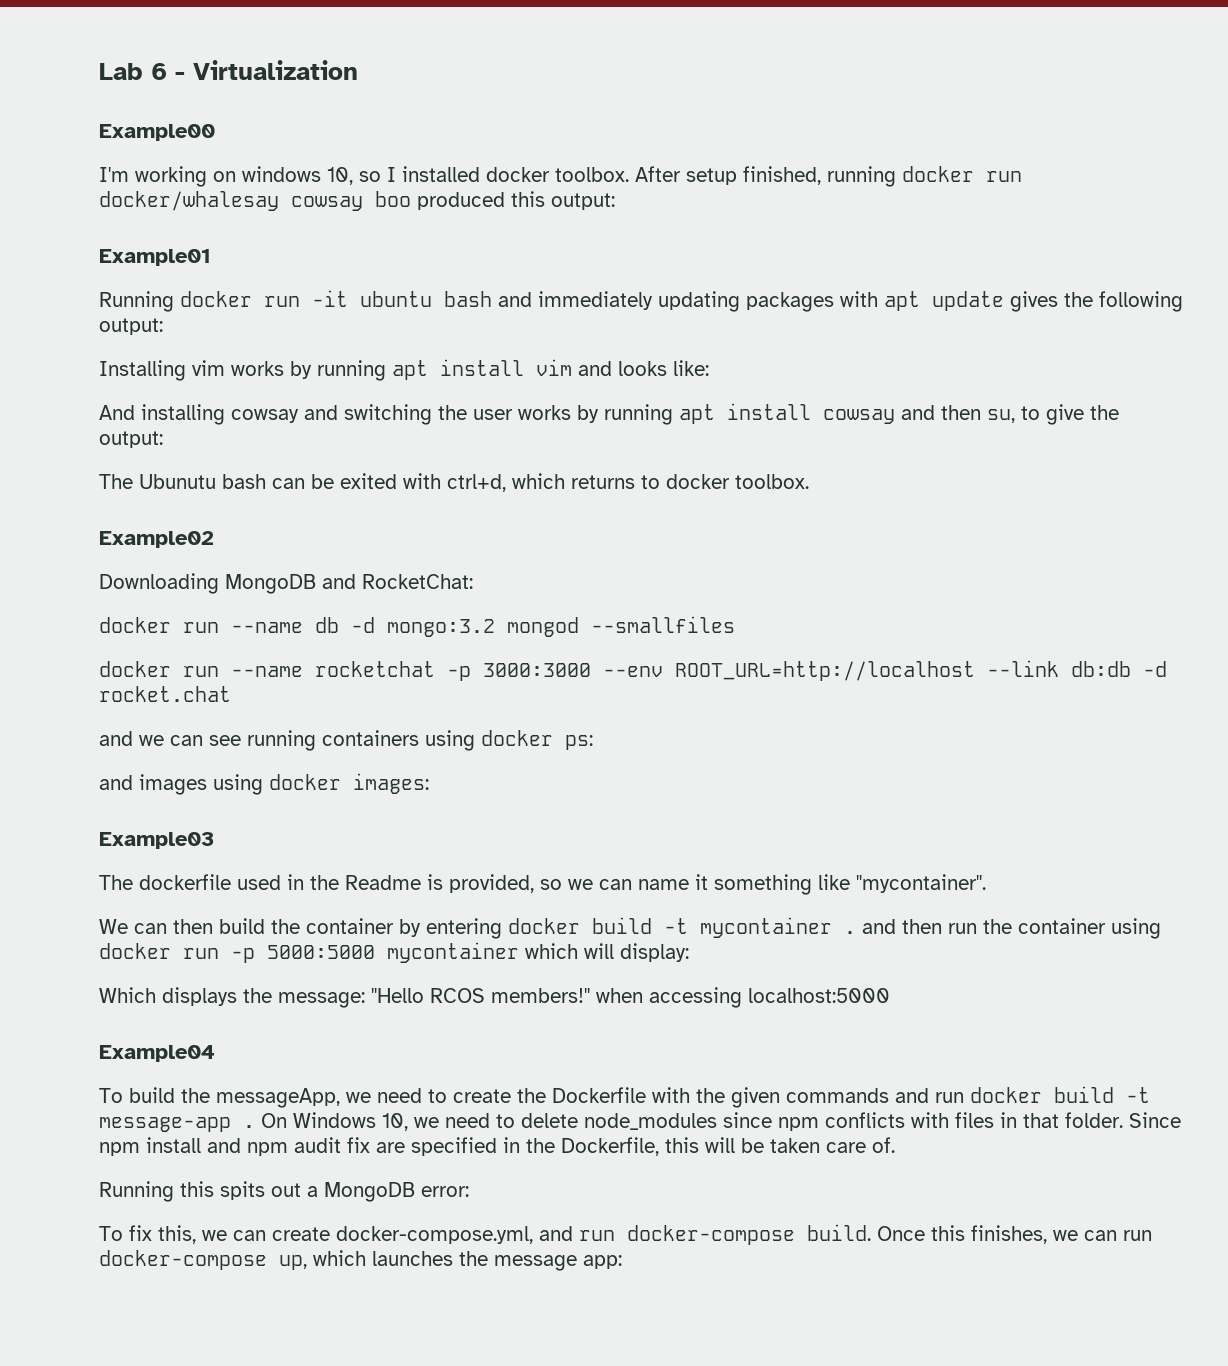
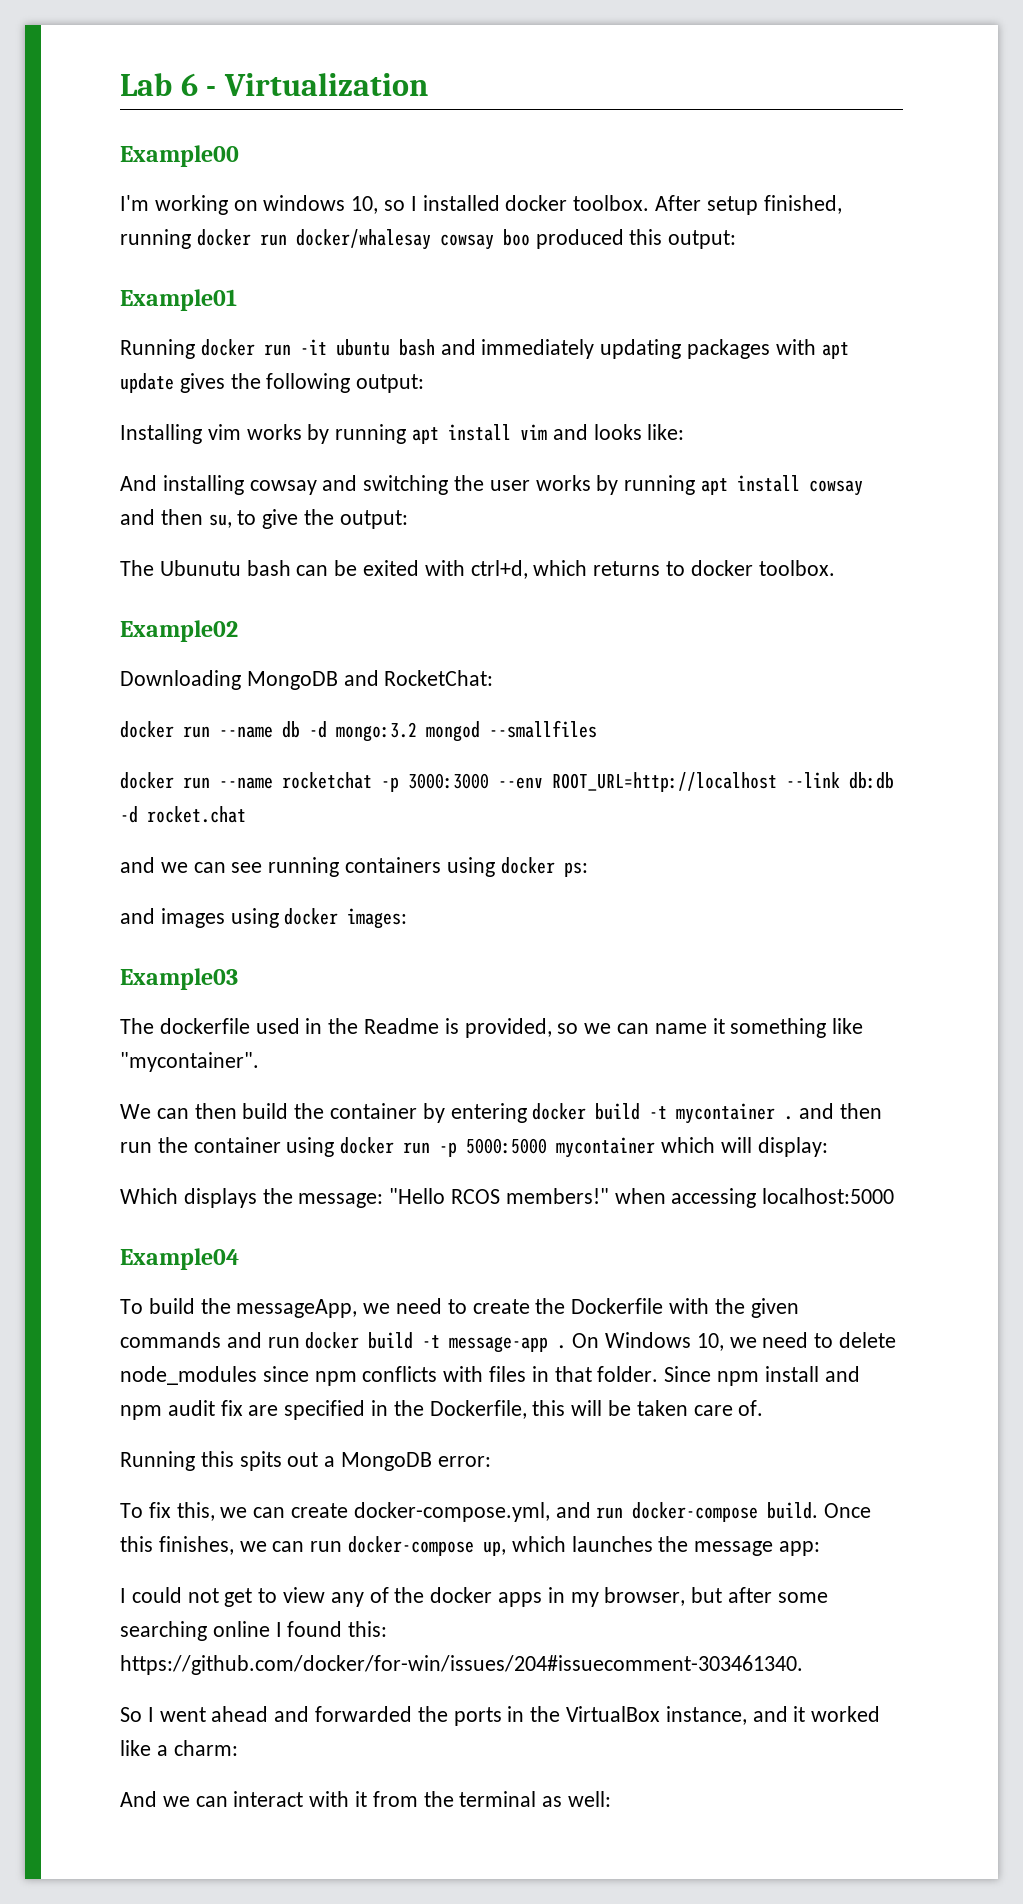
+ I could not get to view any of the docker apps in my browser, but after some searching online I found this: https://github.com/docker/for-win/issues/204#issuecomment-303461340.
+ So I went ahead and forwarded the ports in the VirtualBox instance, and it worked like a charm:
+ And we can interact with it from the terminal as well:

